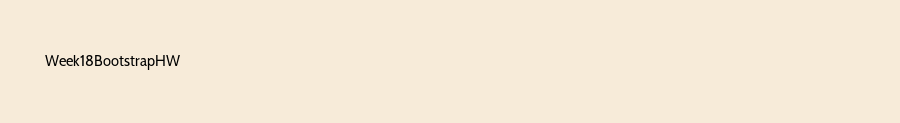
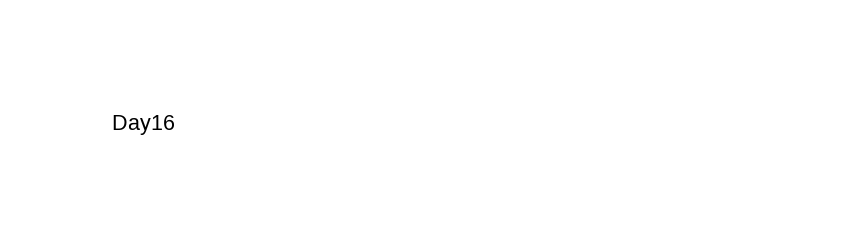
- Week18BootstrapHW
+ Day16

